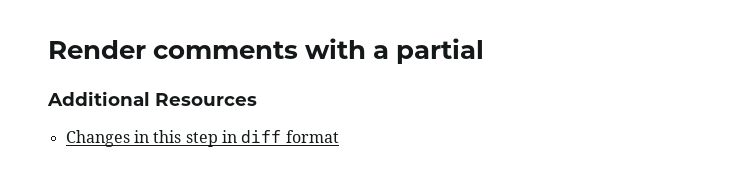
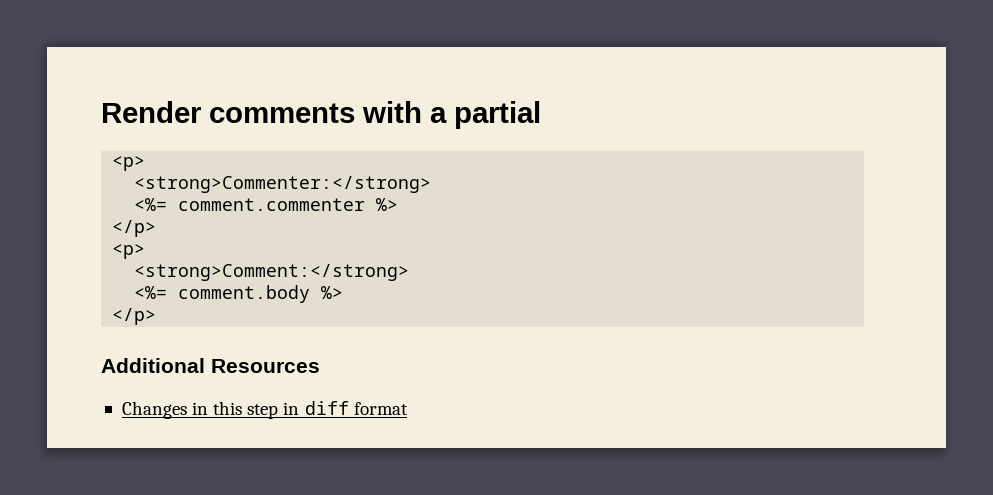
  Render comments with a partial
+ <p>
+ <strong>Commenter:</strong>
+ <%= comment.commenter %>
+ </p>
+ <p>
+ <strong>Comment:</strong>
+ <%= comment.body %>
+ </p>

